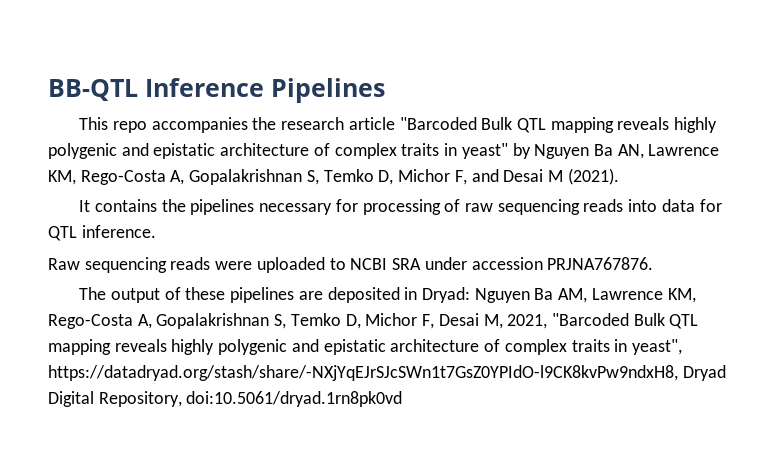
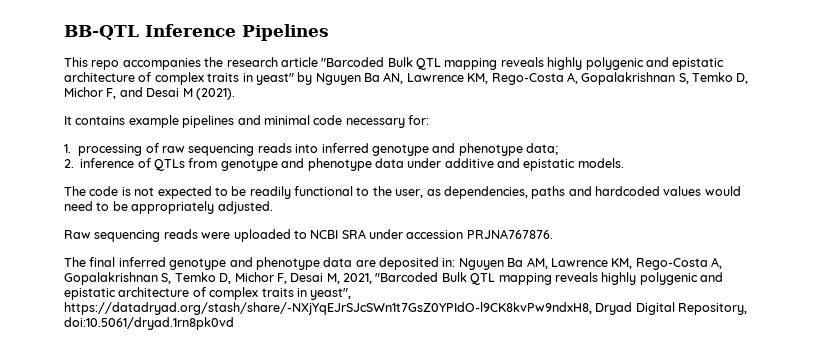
- It contains the pipelines necessary for processing of raw sequencing reads into data for QTL inference.
+ It contains example pipelines and minimal code necessary for:
+ 1. processing of raw sequencing reads into inferred genotype and phenotype data;
+ 2. inference of QTLs from genotype and phenotype data under additive and epistatic models.
+ The code is not expected to be readily functional to the user, as dependencies, paths and hardcoded values would need to be appropriately adjusted.
- The output of these pipelines are deposited in Dryad: Nguyen Ba AM, Lawrence KM, Rego-Costa A, Gopalakrishnan S, Temko D, Michor F, Desai M, 2021, "Barcoded Bulk QTL mapping reveals highly polygenic and epistatic architecture of complex traits in yeast", https://datadryad.org/stash/share/-NXjYqEJrSJcSWn1t7GsZ0YPIdO-l9CK8kvPw9ndxH8, Dryad Digital Repository, doi:10.5061/dryad.1rn8pk0vd
+ The final inferred genotype and phenotype data are deposited in: Nguyen Ba AM, Lawrence KM, Rego-Costa A, Gopalakrishnan S, Temko D, Michor F, Desai M, 2021, "Barcoded Bulk QTL mapping reveals highly polygenic and epistatic architecture of complex traits in yeast", https://datadryad.org/stash/share/-NXjYqEJrSJcSWn1t7GsZ0YPIdO-l9CK8kvPw9ndxH8, Dryad Digital Repository, doi:10.5061/dryad.1rn8pk0vd

